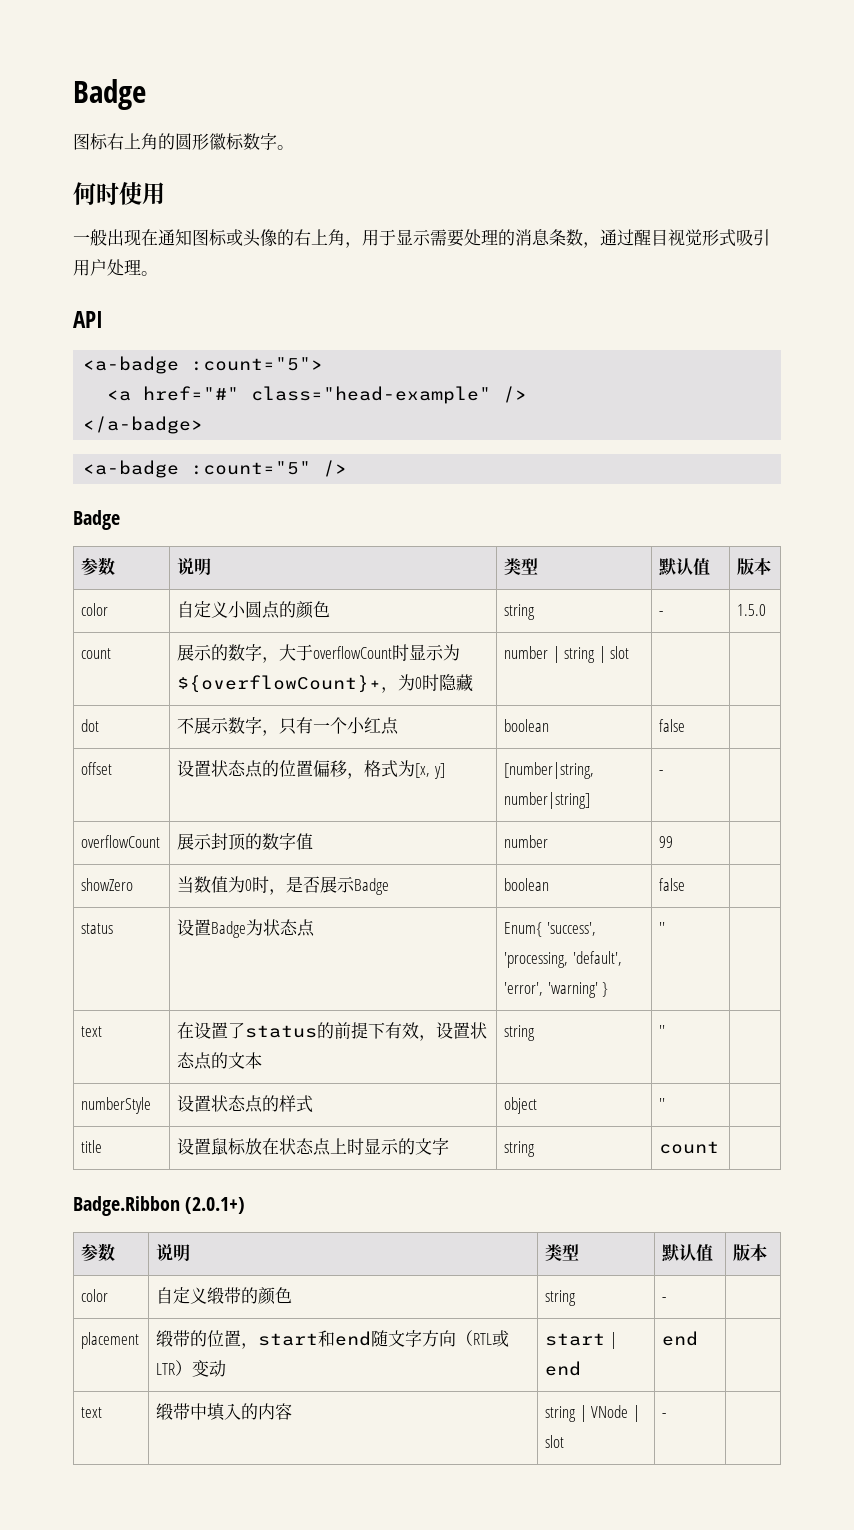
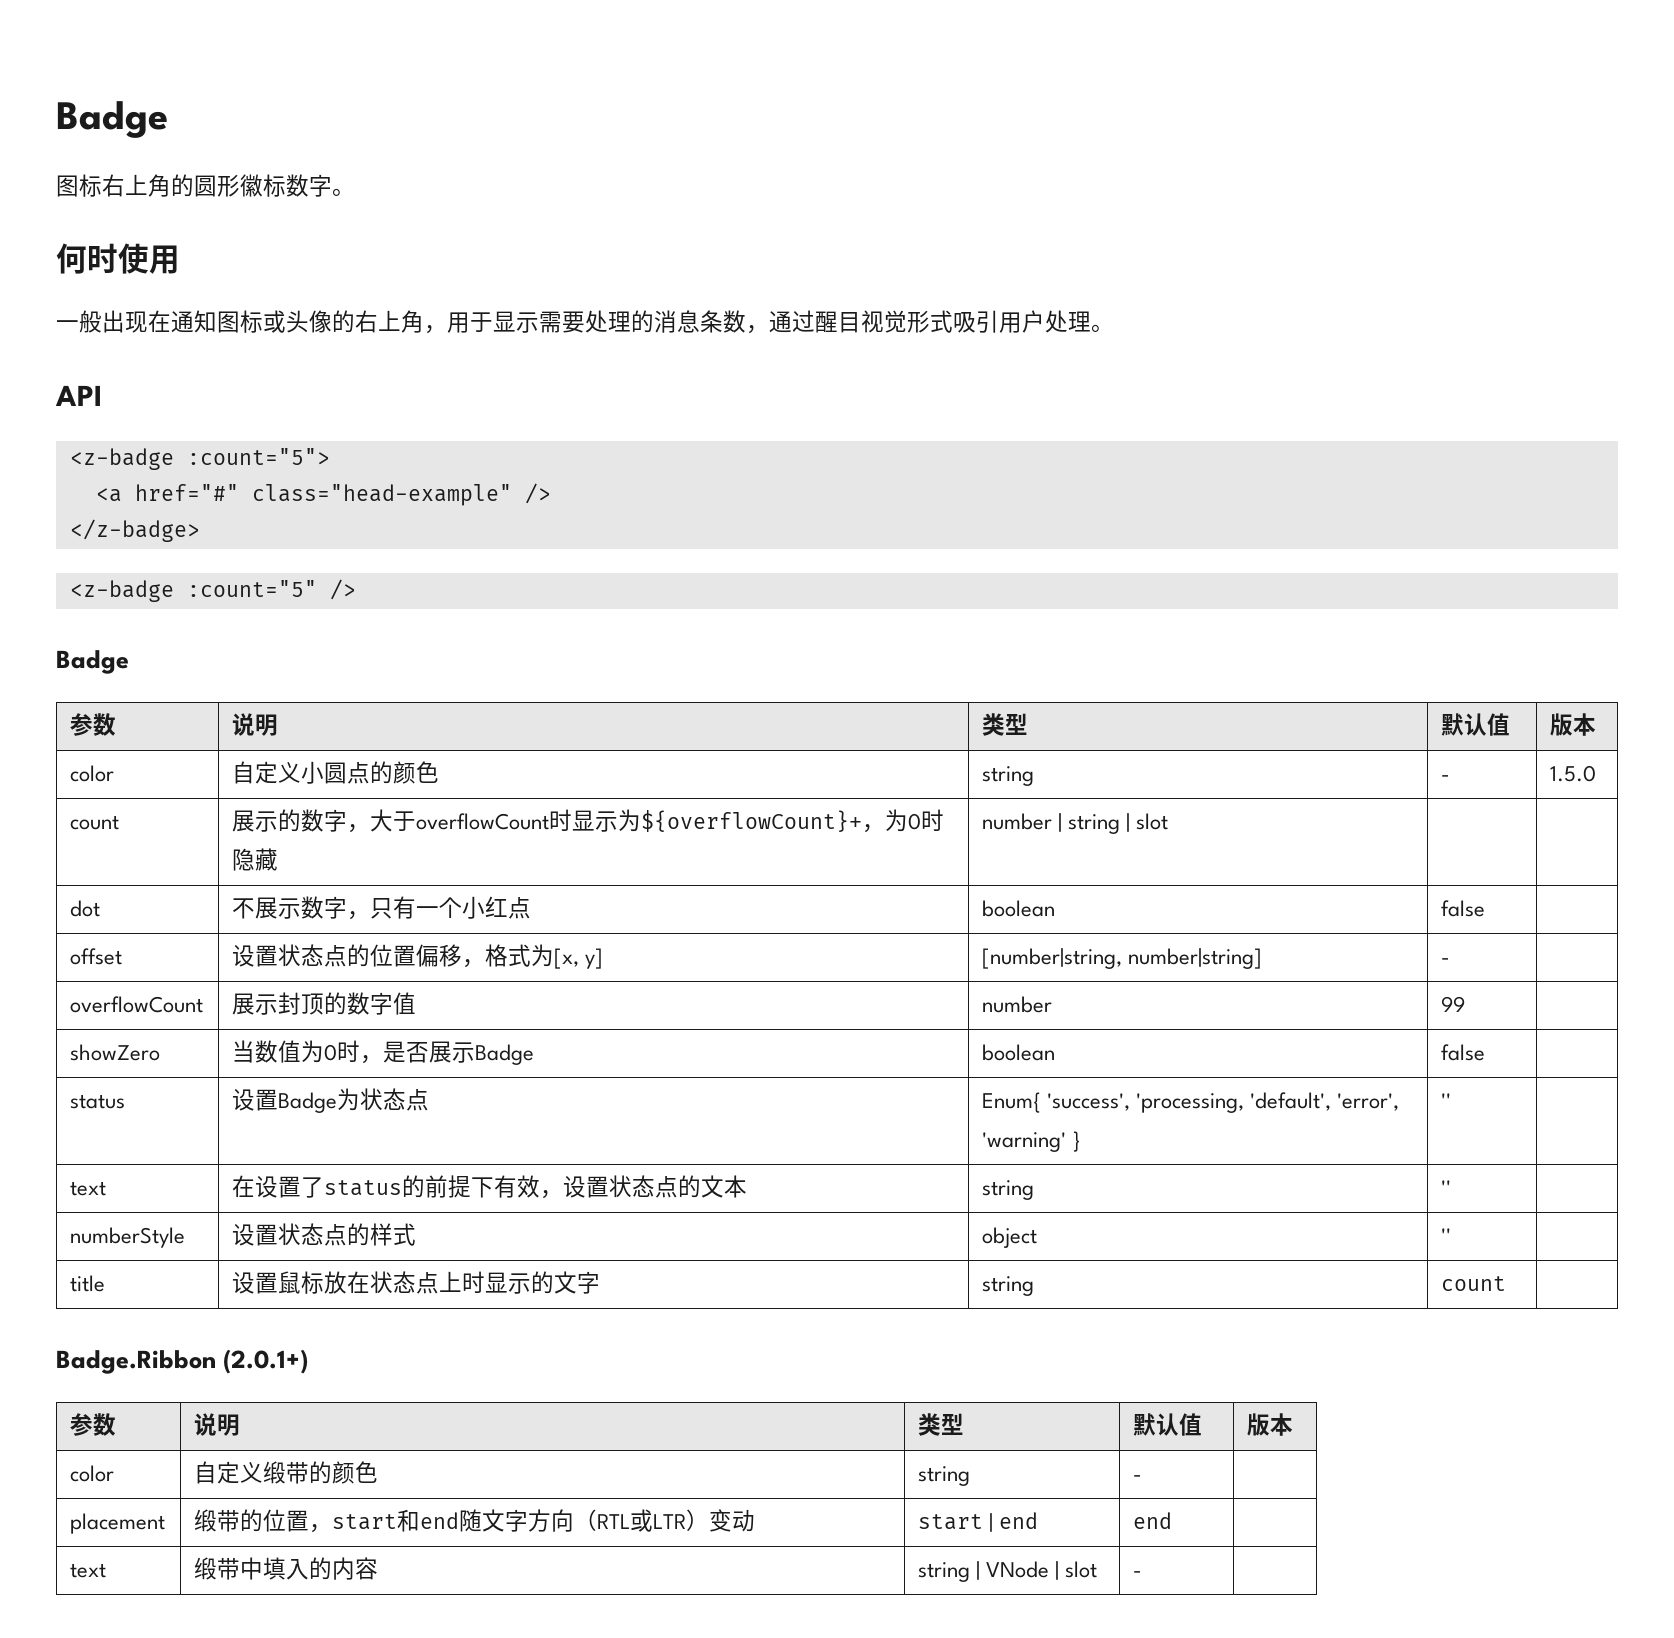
- <a-badge :count="5">
+ <z-badge :count="5">
- </a-badge>
- <a-badge :count="5" />
+ </z-badge>
+ <z-badge :count="5" />

